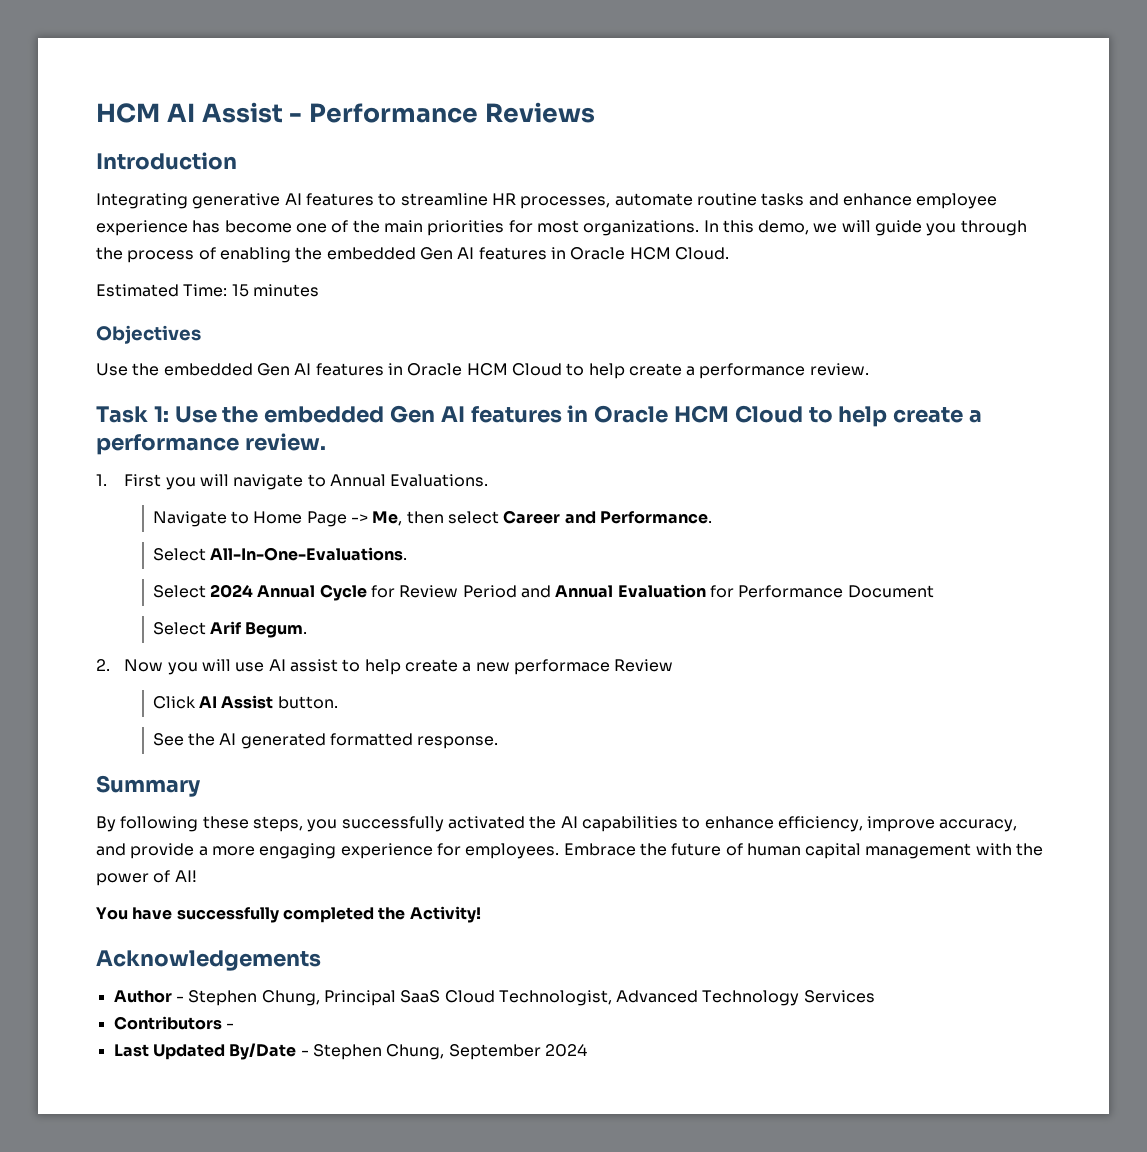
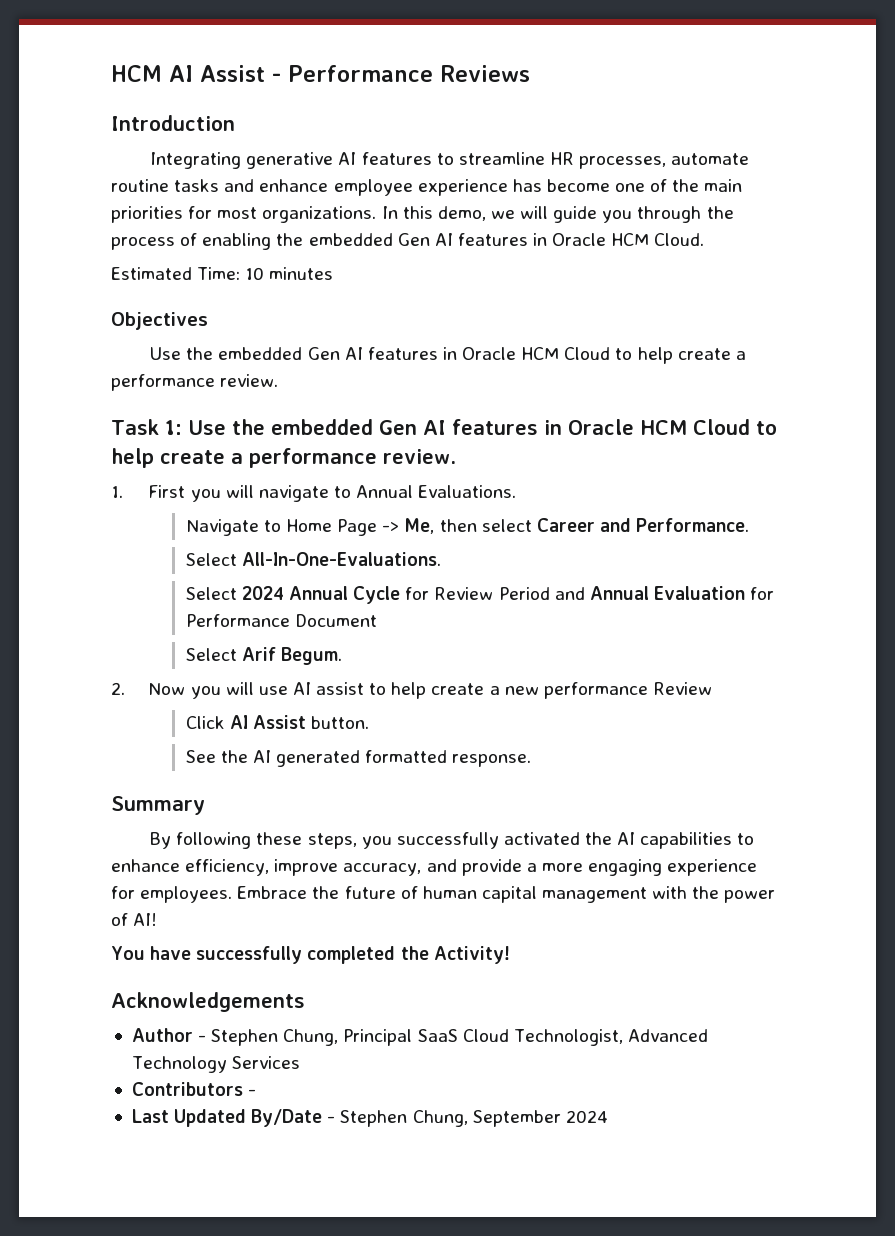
- Estimated Time: 15 minutes
+ Estimated Time: 10 minutes
- 2. Now you will use AI assist to help create a new performace Review
+ 2. Now you will use AI assist to help create a new performance Review

